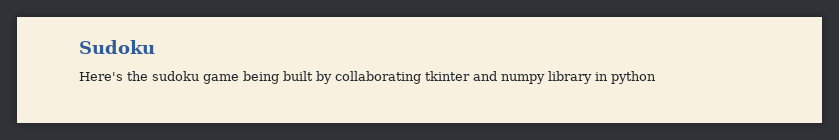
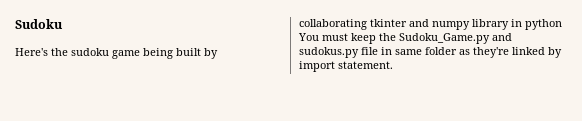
- Here's the sudoku game being built by collaborating tkinter and numpy library in python
+ Here's the sudoku game being built by collaborating tkinter and numpy library in python You must keep the Sudoku_Game.py and sudokus.py file in same folder as they're linked by import statement.

